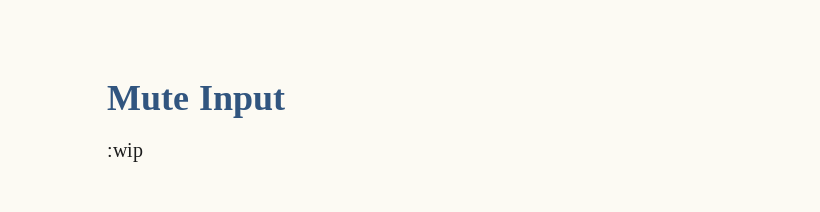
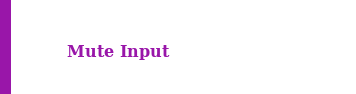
- :wip

